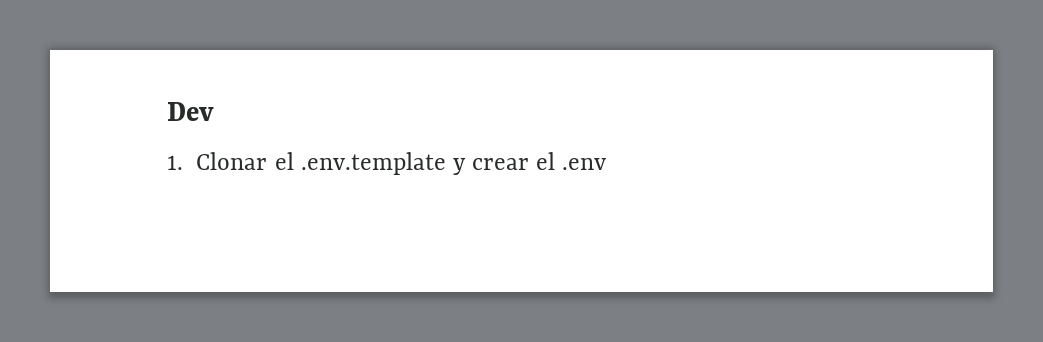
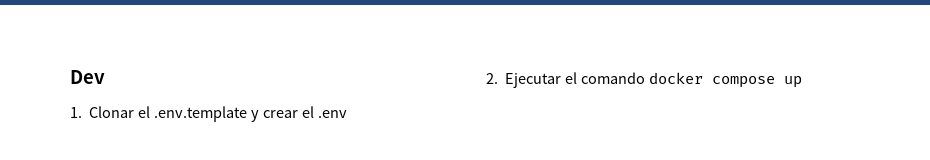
+ 2. Ejecutar el comando docker compose up

